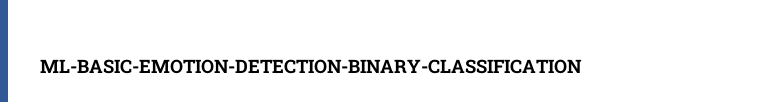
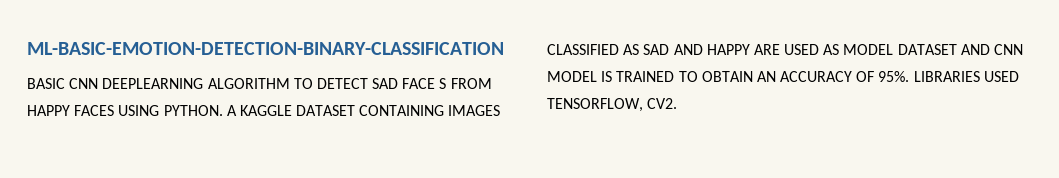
+ BASIC CNN DEEPLEARNING ALGORITHM TO DETECT SAD FACE S FROM HAPPY FACES USING PYTHON. A KAGGLE DATASET CONTAINING IMAGES CLASSIFIED AS SAD AND HAPPY ARE USED AS MODEL DATASET AND CNN MODEL IS TRAINED TO OBTAIN AN ACCURACY OF 95%. LIBRARIES USED TENSORFLOW, CV2.

